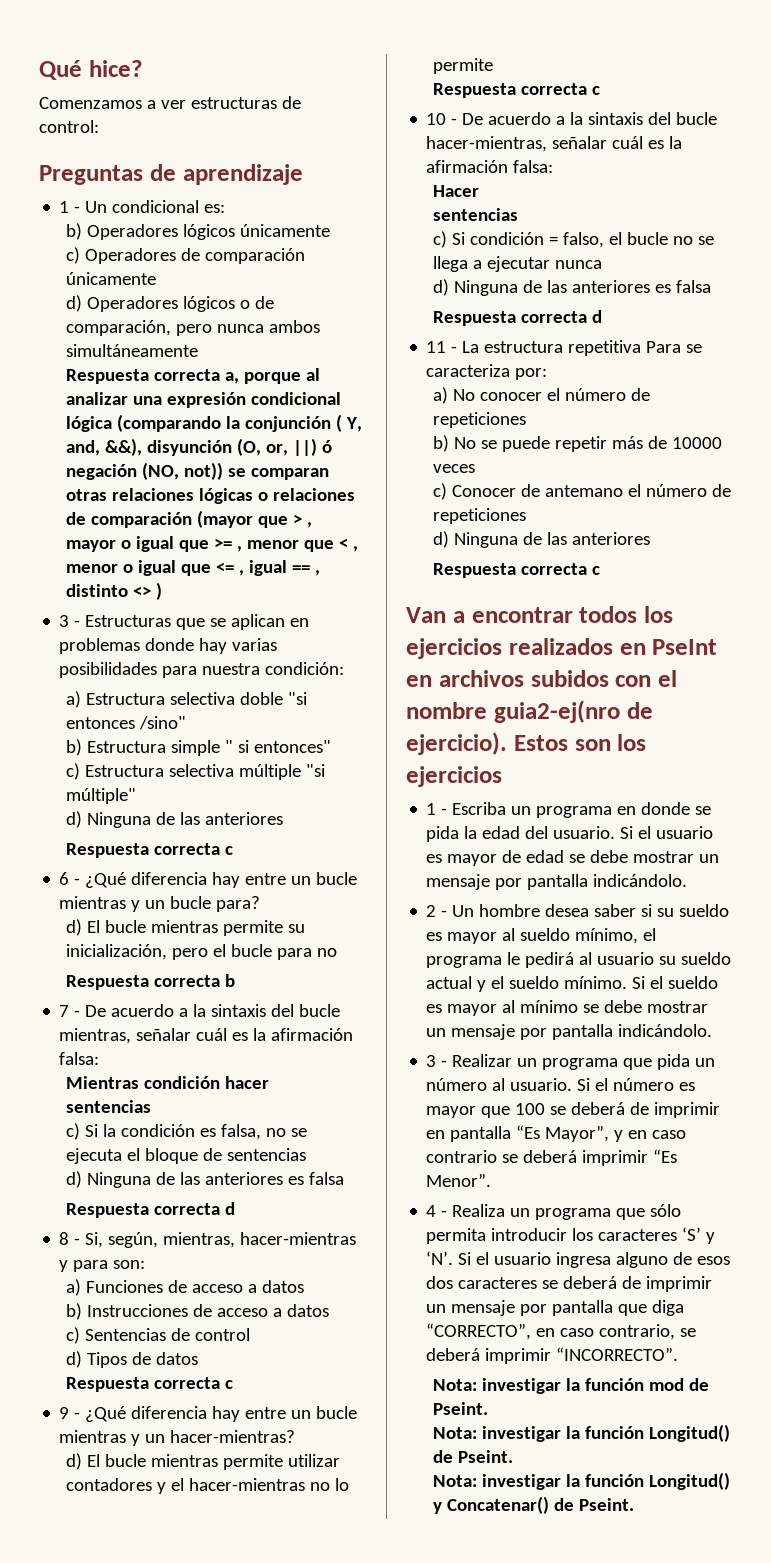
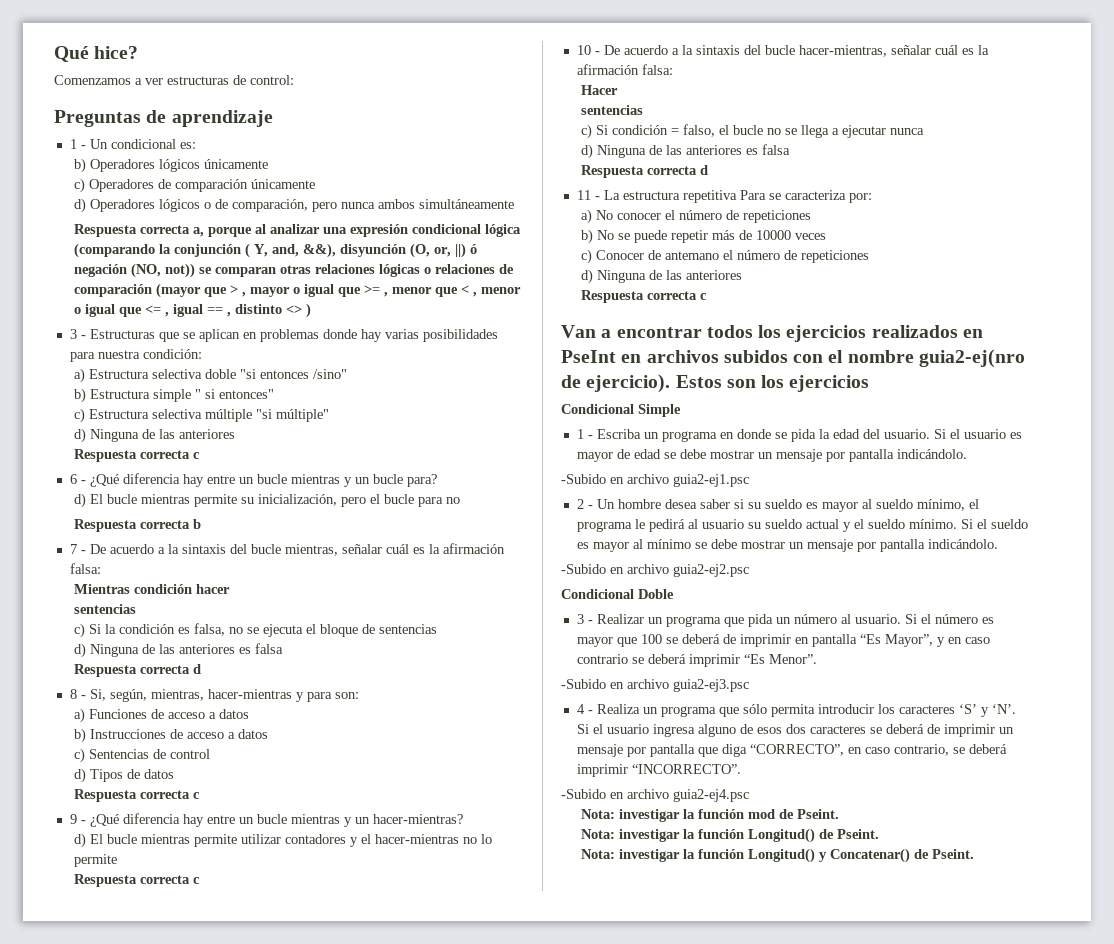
+ Condicional Simple
+ -Subido en archivo guia2-ej1.psc
+ -Subido en archivo guia2-ej2.psc
+ Condicional Doble
+ -Subido en archivo guia2-ej3.psc
+ -Subido en archivo guia2-ej4.psc

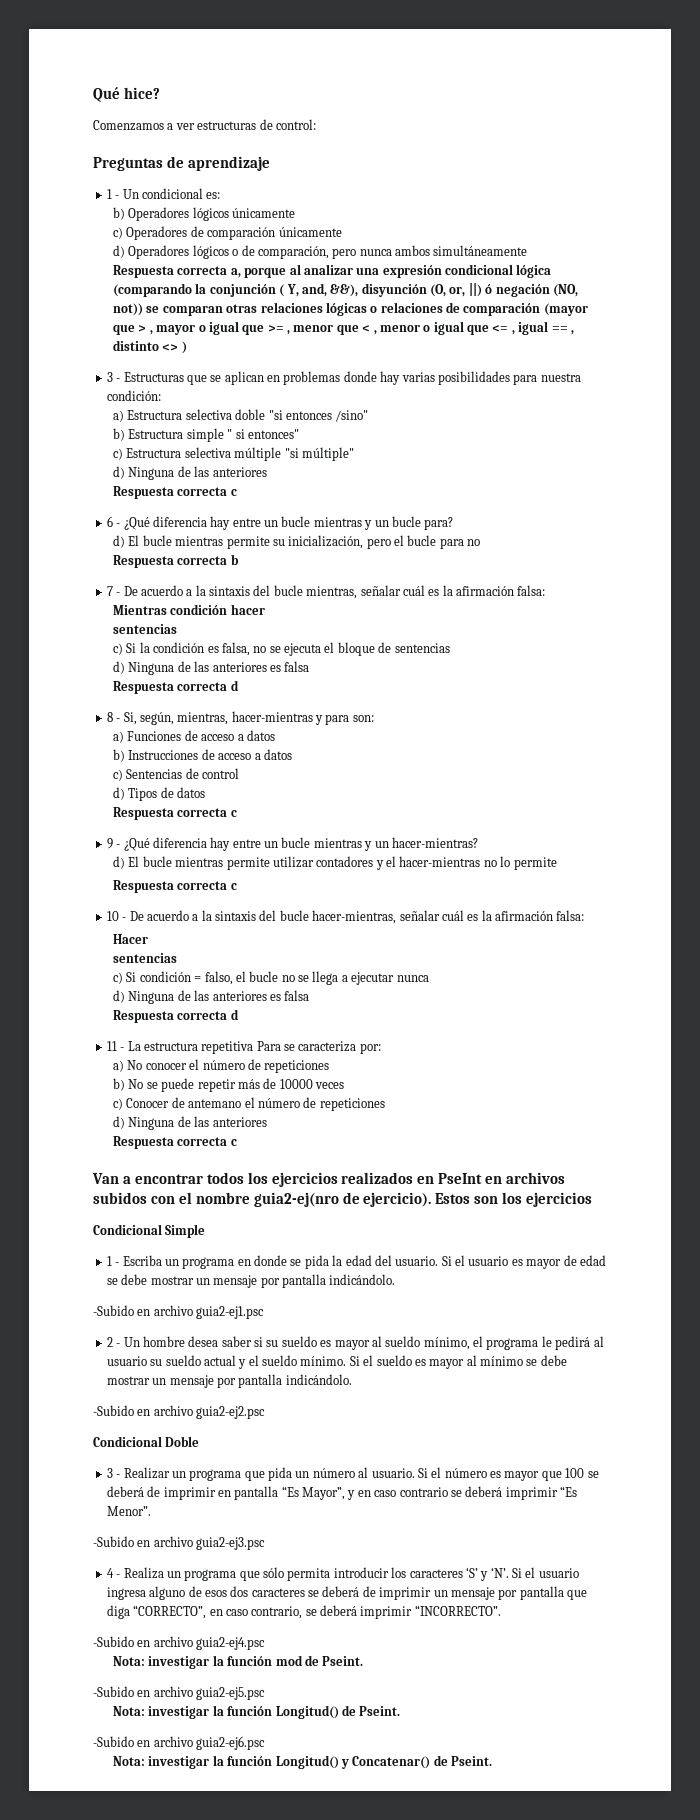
+ -Subido en archivo guia2-ej5.psc
+ -Subido en archivo guia2-ej6.psc

